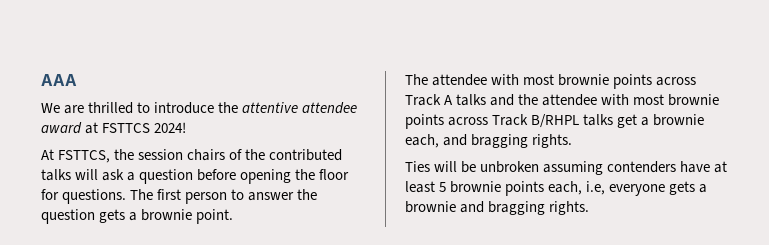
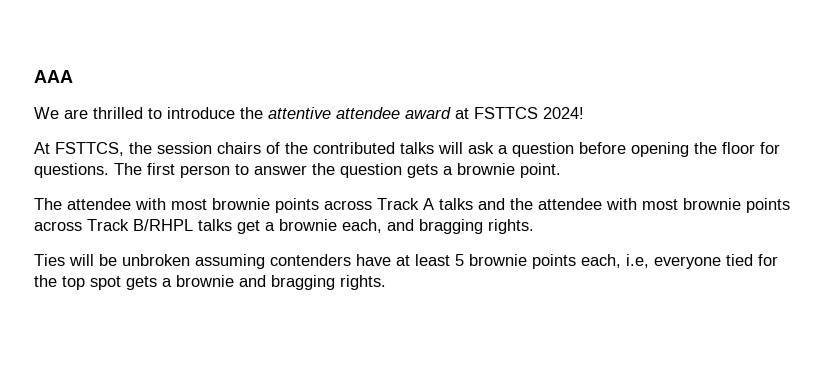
- Ties will be unbroken assuming contenders have at least 5 brownie points each, i.e, everyone gets a brownie and bragging rights.
+ Ties will be unbroken assuming contenders have at least 5 brownie points each, i.e, everyone tied for the top spot gets a brownie and bragging rights.

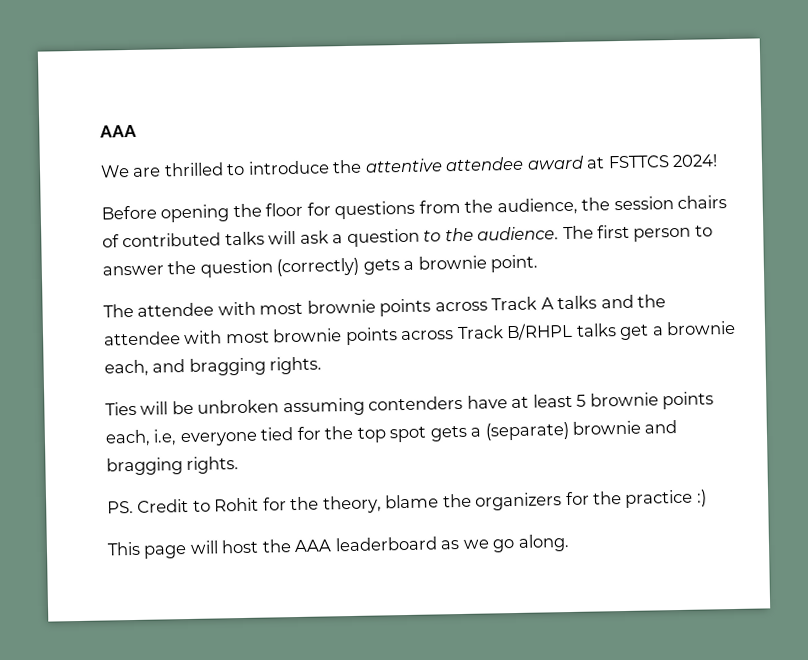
- At FSTTCS, the session chairs of the contributed talks will ask a question before opening the floor for questions.
+ Before opening the floor for questions from the audience, the session chairs of contributed talks will ask a question to the audience.
- The first person to answer the question gets a brownie point.
+ The first person to answer the question (correctly) gets a brownie point.
- Ties will be unbroken assuming contenders have at least 5 brownie points each, i.e, everyone tied for the top spot gets a brownie and bragging rights.
+ Ties will be unbroken assuming contenders have at least 5 brownie points each, i.e, everyone tied for the top spot gets a (separate) brownie and bragging rights.
+ PS. Credit to Rohit for the theory, blame the organizers for the practice :)
+ This page will host the AAA leaderboard as we go along.

